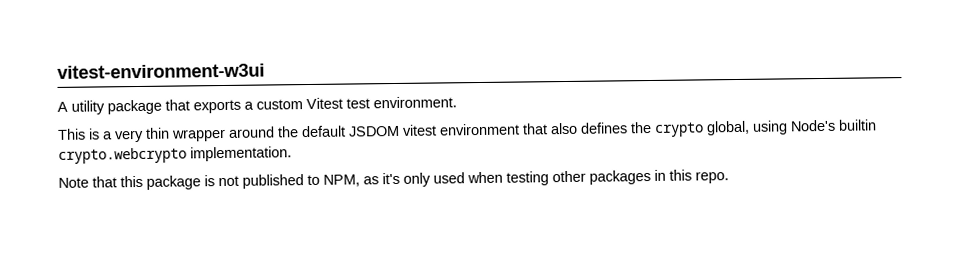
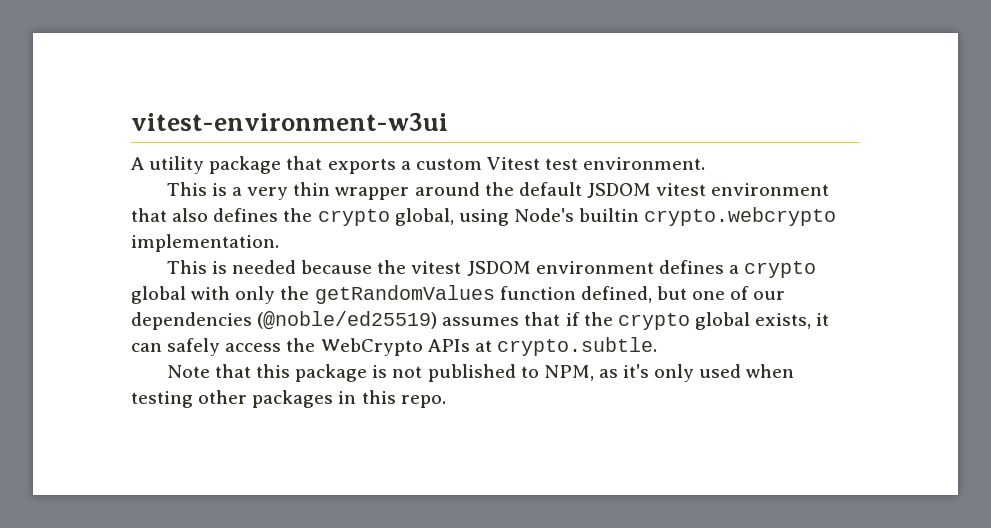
+ This is needed because the vitest JSDOM environment defines a crypto global with only the getRandomValues function defined, but one of our dependencies (@noble/ed25519) assumes that if the crypto global exists, it can safely access the WebCrypto APIs at crypto.subtle.

